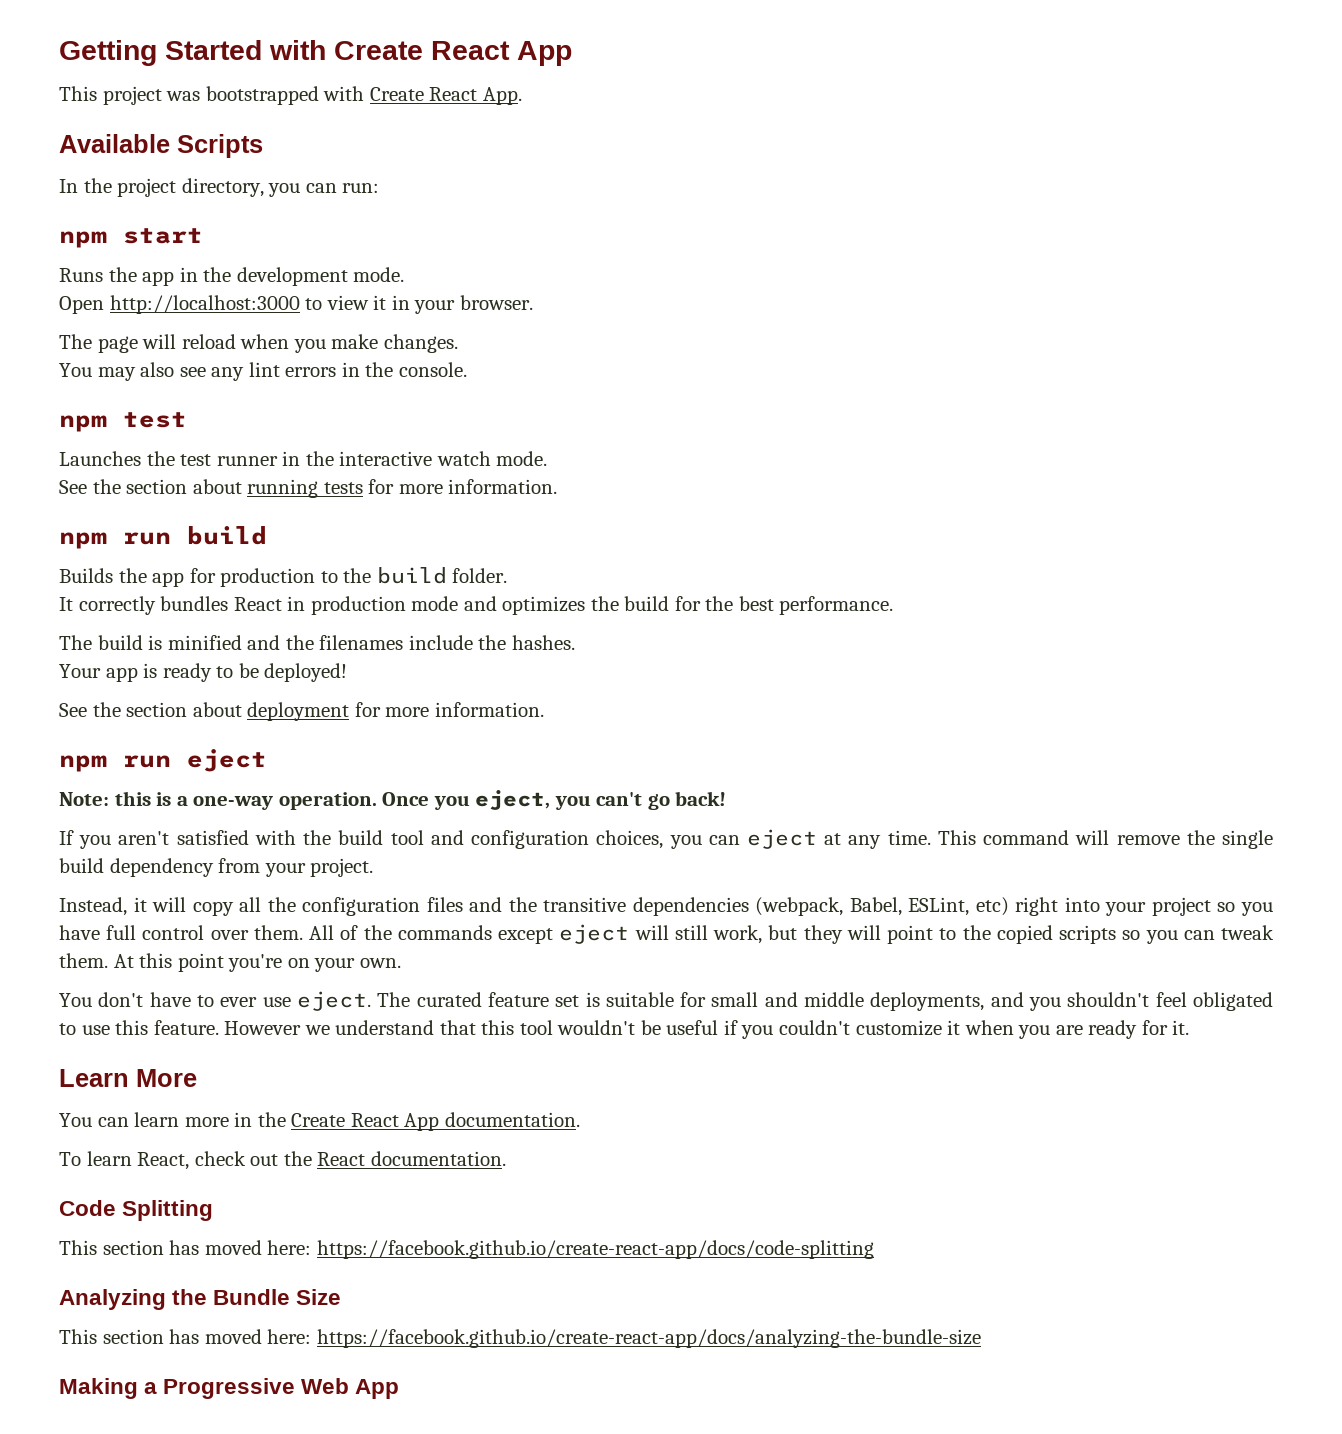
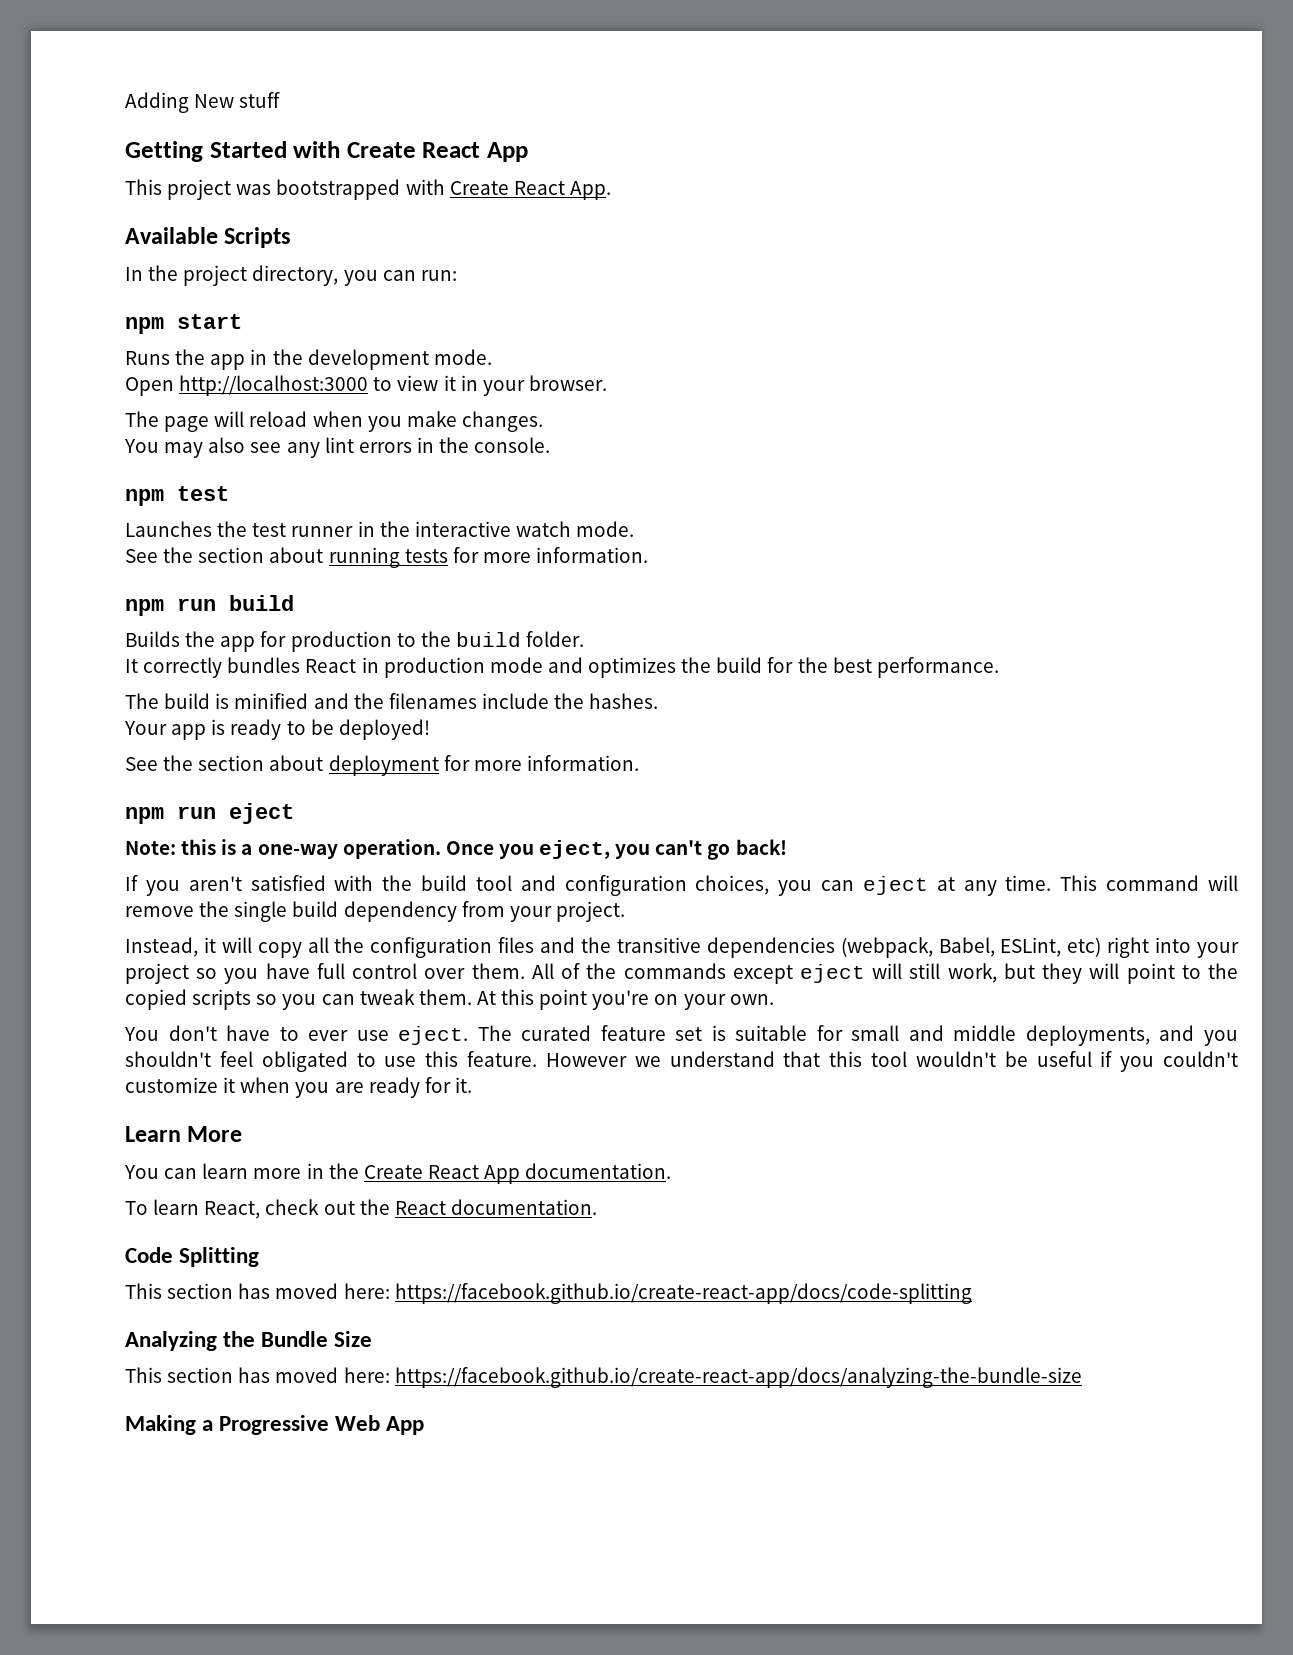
+ Adding New stuff

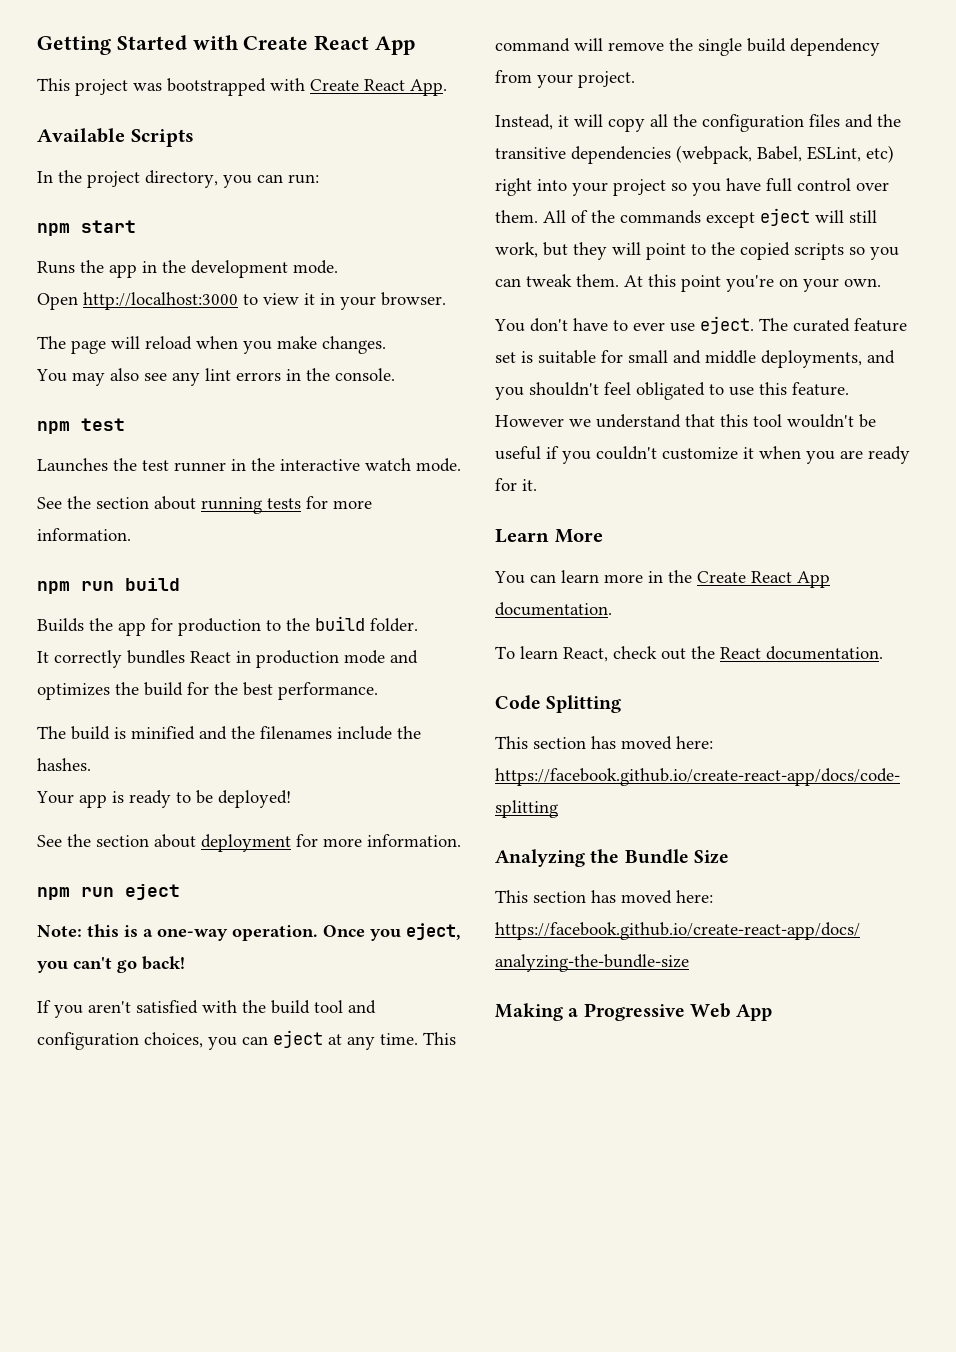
- Adding New stuff

